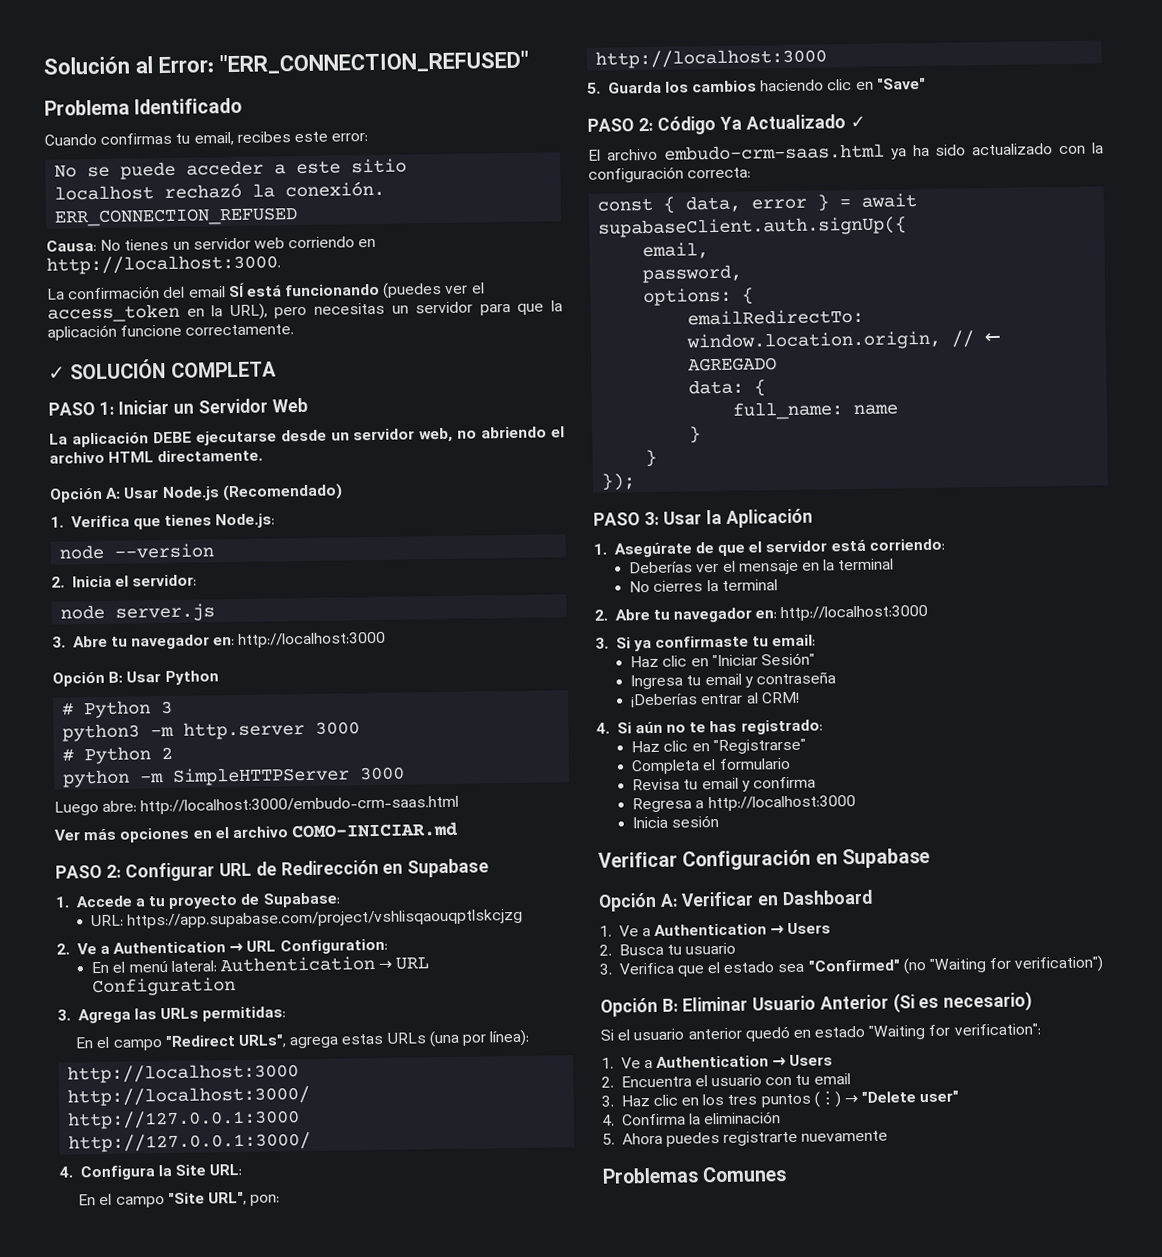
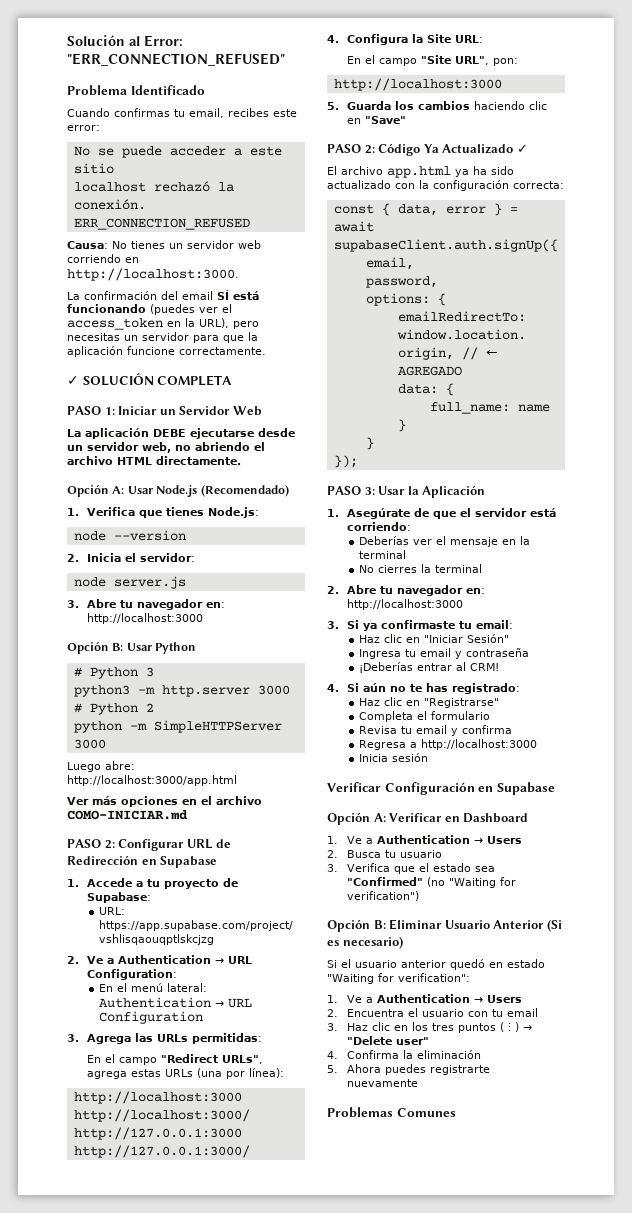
- Luego abre: http://localhost:3000/embudo-crm-saas.html
+ Luego abre: http://localhost:3000/app.html
- El archivo embudo-crm-saas.html ya ha sido actualizado con la configuración correcta:
+ El archivo app.html ya ha sido actualizado con la configuración correcta:

